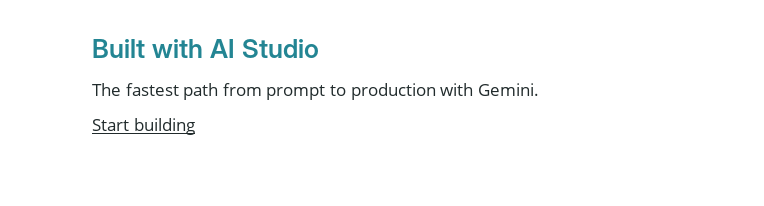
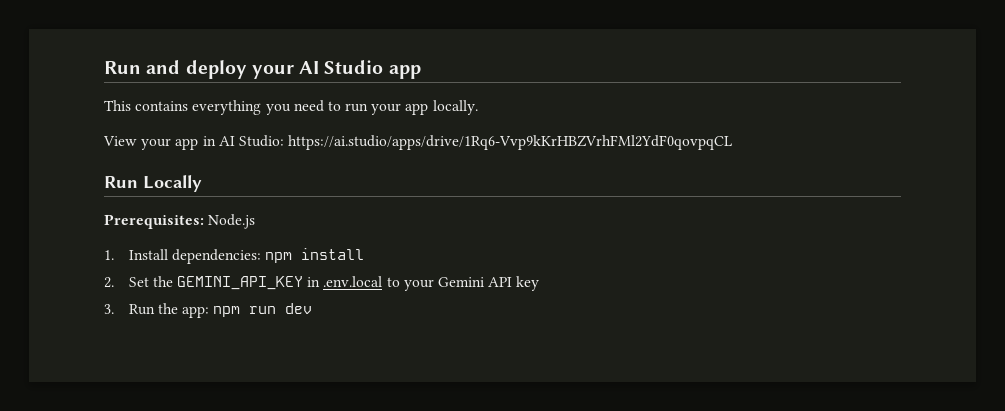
- Built with AI Studio
- The fastest path from prompt to production with Gemini.
- Start building
+ Run and deploy your AI Studio app
+ This contains everything you need to run your app locally.
+ View your app in AI Studio: https://ai.studio/apps/drive/1Rq6-Vvp9kKrHBZVrhFMl2YdF0qovpqCL
+ Run Locally
+ Prerequisites: Node.js
+ 1. Install dependencies: npm install
+ 2. Set the GEMINI_API_KEY in .env.local to your Gemini API key
+ 3. Run the app: npm run dev

